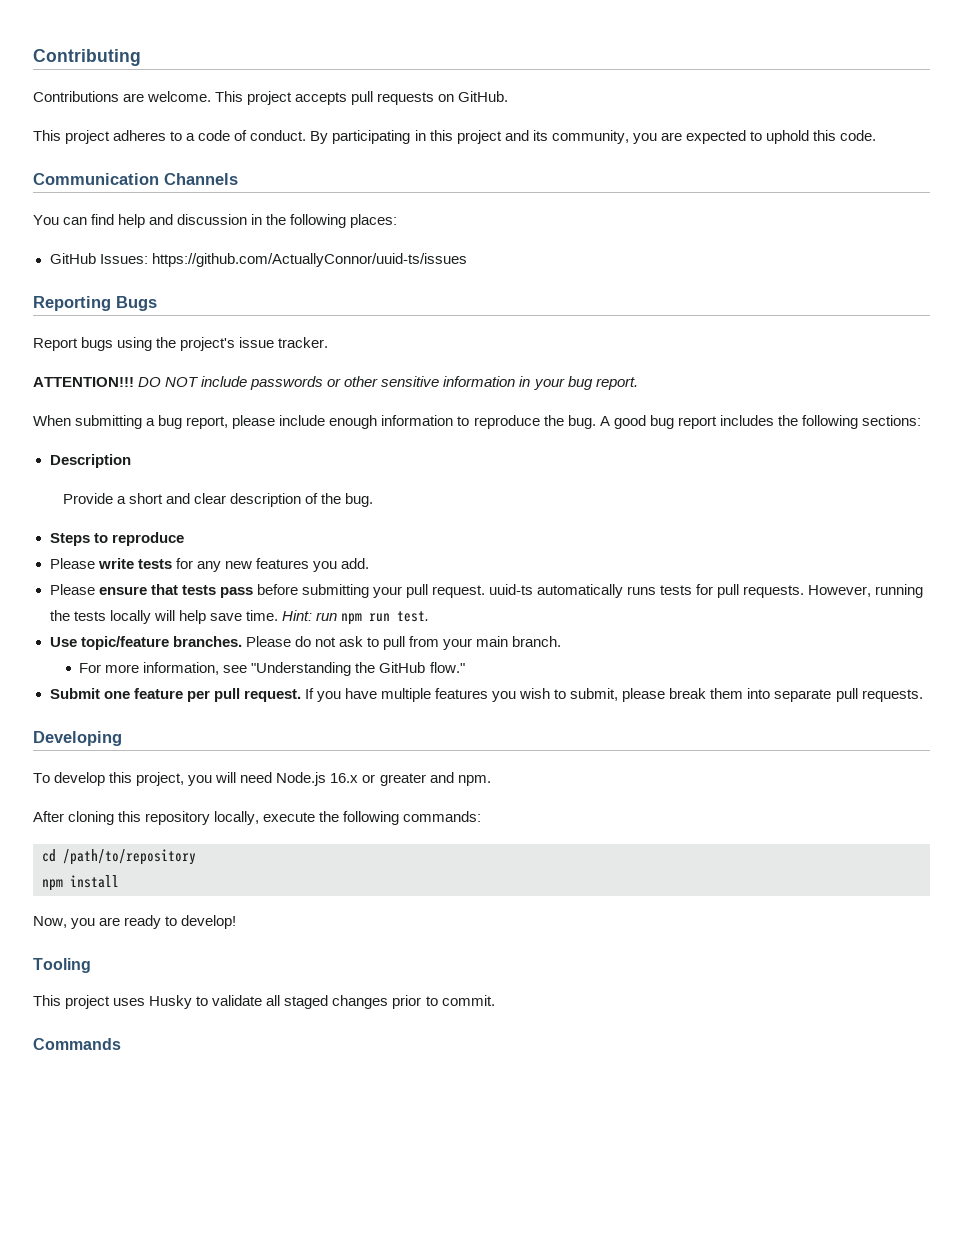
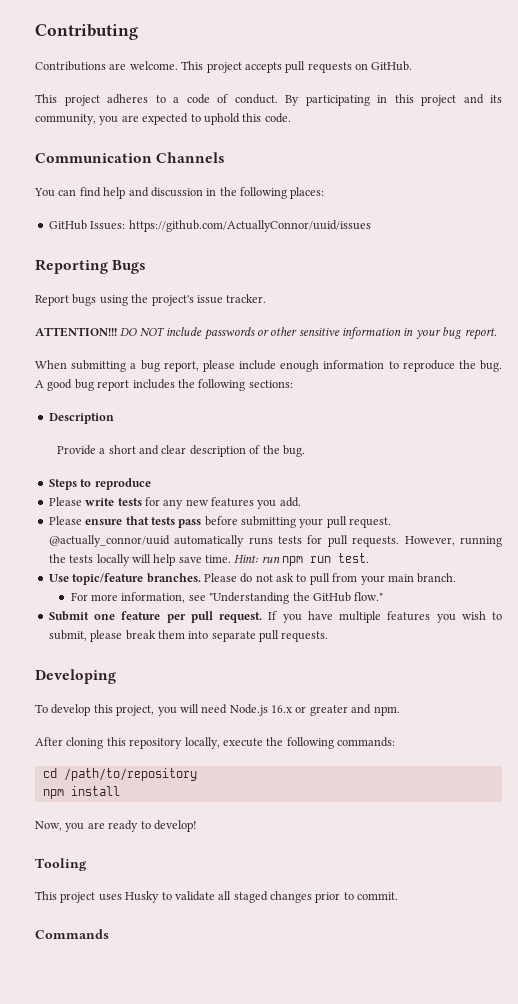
- GitHub Issues: https://github.com/ActuallyConnor/uuid-ts/issues
+ GitHub Issues: https://github.com/ActuallyConnor/uuid/issues
- Please ensure that tests pass before submitting your pull request. uuid-ts automatically runs tests for pull requests.
+ Please ensure that tests pass before submitting your pull request. @actually_connor/uuid automatically runs tests for pull requests.

